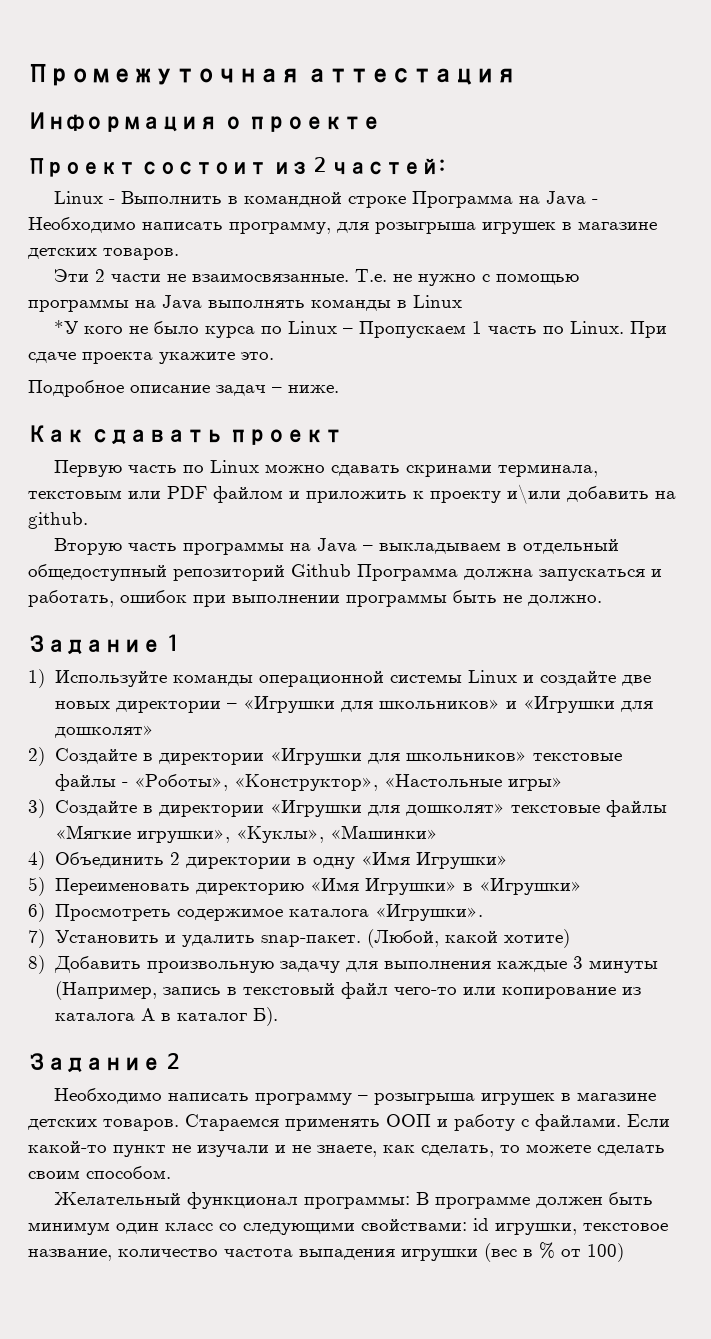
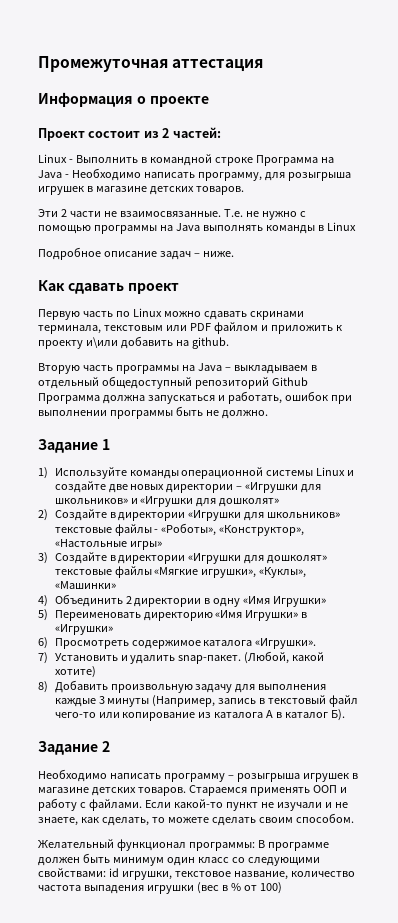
- *У кого не было курса по Linux – Пропускаем 1 часть по Linux. При сдаче проекта укажите это.

